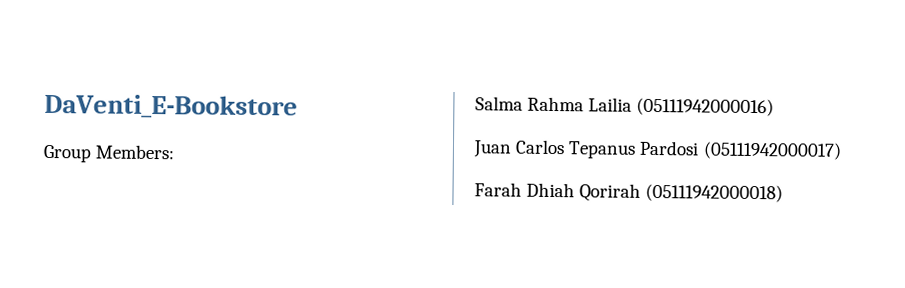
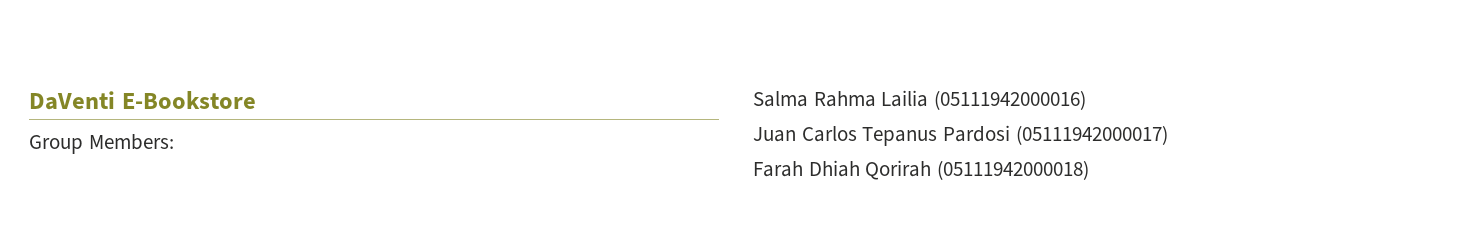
- DaVenti_E-Bookstore
+ DaVenti E-Bookstore

